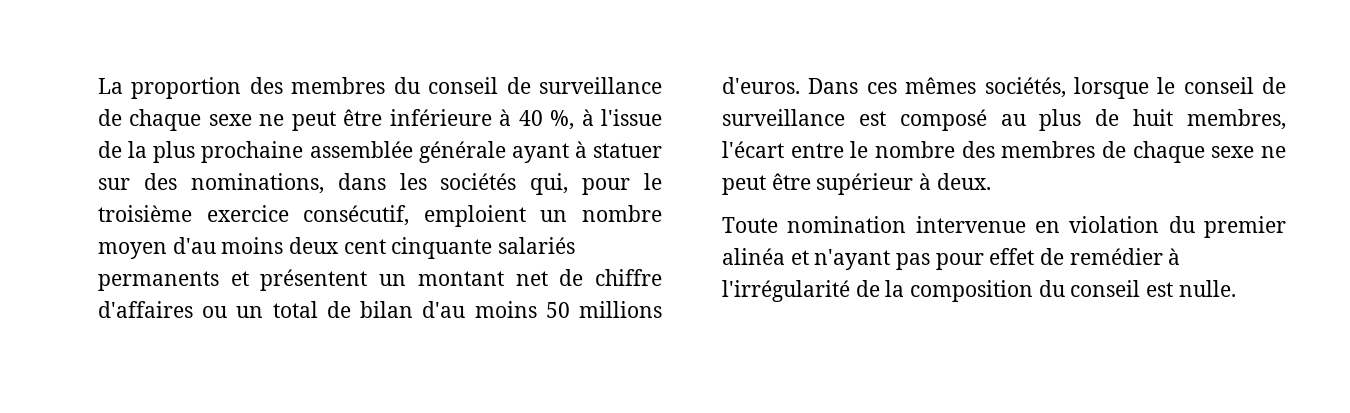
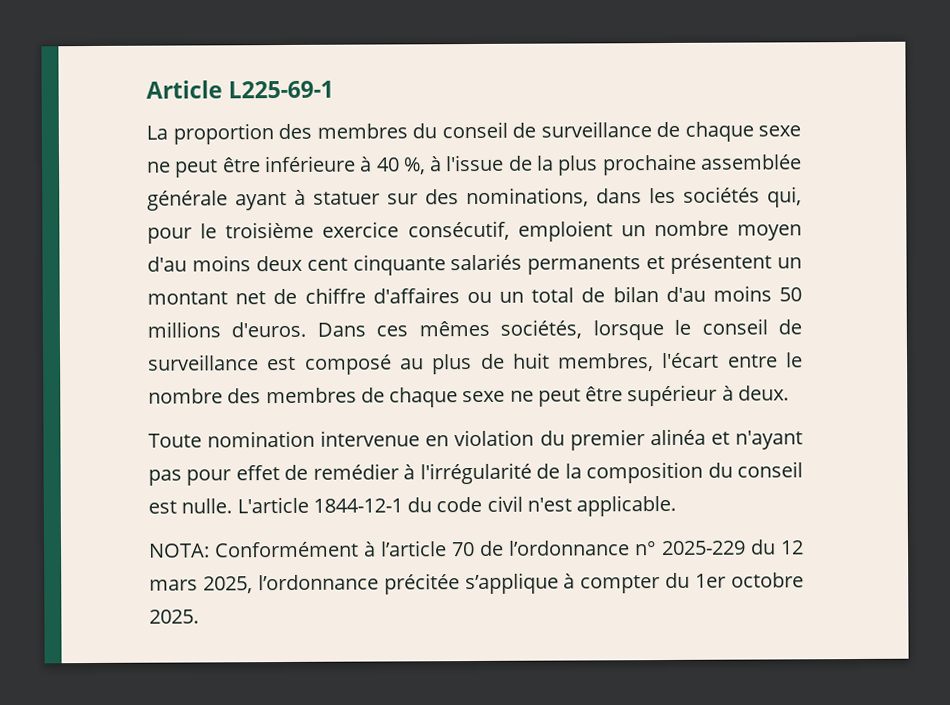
+ Article L225-69-1
+ L'article 1844-12-1 du code civil n'est applicable.
+ NOTA: Conformément à l’article 70 de l’ordonnance n° 2025-229 du 12 mars 2025, l’ordonnance précitée s’applique à compter du 1er octobre 2025.

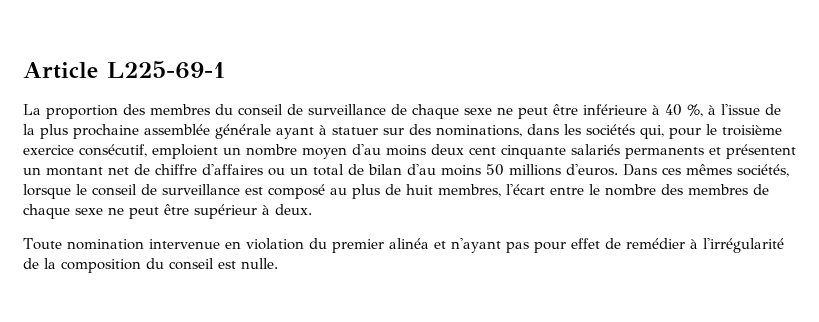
- L'article 1844-12-1 du code civil n'est applicable.
- NOTA: Conformément à l’article 70 de l’ordonnance n° 2025-229 du 12 mars 2025, l’ordonnance précitée s’applique à compter du 1er octobre 2025.

